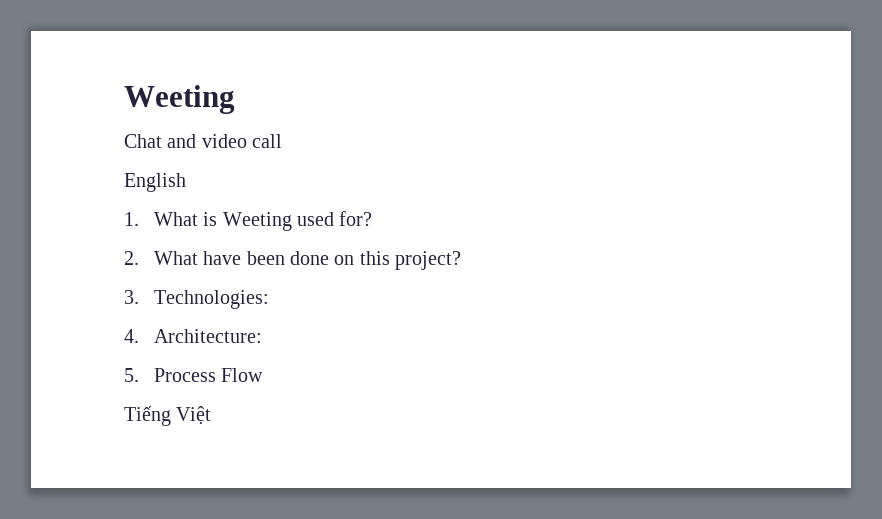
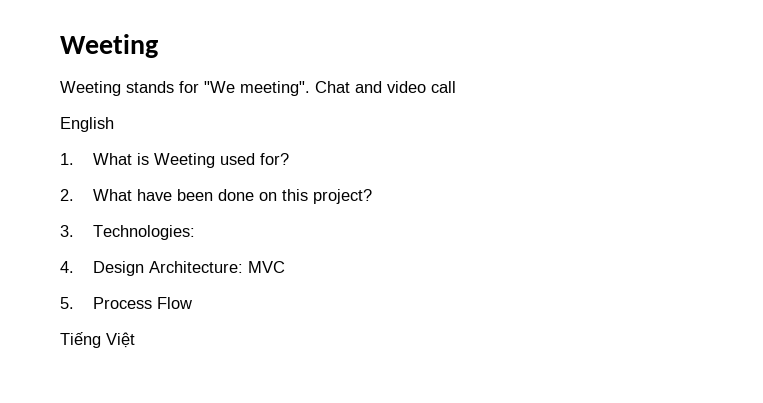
+ Weeting stands for "We meeting".
- 4. Architecture:
+ 4. Design Architecture: MVC

